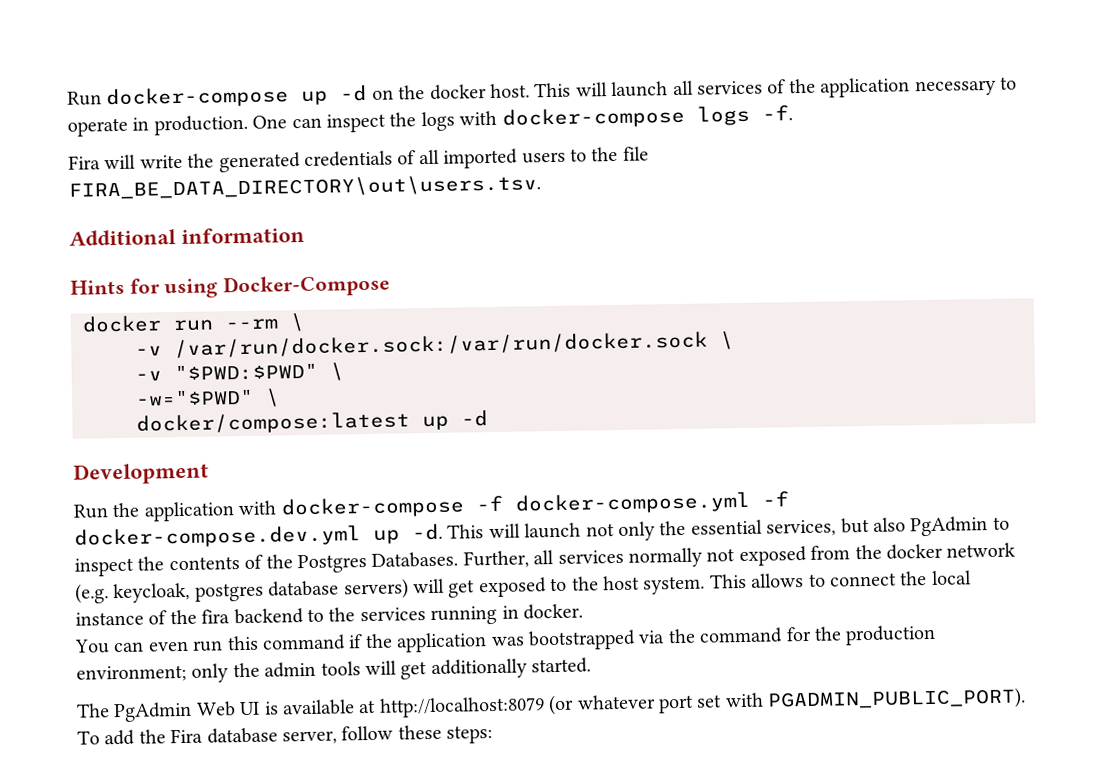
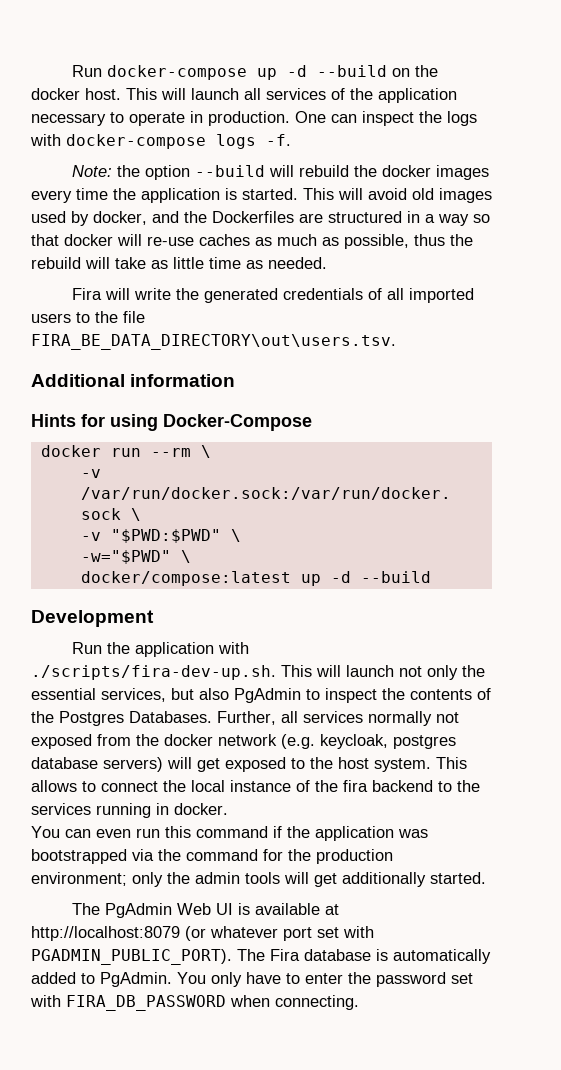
- Run docker-compose up -d on the docker host.
+ Run docker-compose up -d --build on the docker host.
+ Note: the option --build will rebuild the docker images every time the application is started. This will avoid old images used by docker, and the Dockerfiles are structured in a way so that docker will re-use caches as much as possible, thus the rebuild will take as little time as needed.
- docker/compose:latest up -d
+ docker/compose:latest up -d --build
- Run the application with docker-compose -f docker-compose.yml -f docker-compose.dev.yml up -d. This will launch not only the essential services, but also PgAdmin to inspect the contents of the Postgres Databases.
+ Run the application with ./scripts/fira-dev-up.sh. This will launch not only the essential services, but also PgAdmin to inspect the contents of the Postgres Databases.
- To add the Fira database server, follow these steps:
+ The Fira database is automatically added to PgAdmin. You only have to enter the password set with FIRA_DB_PASSWORD when connecting.

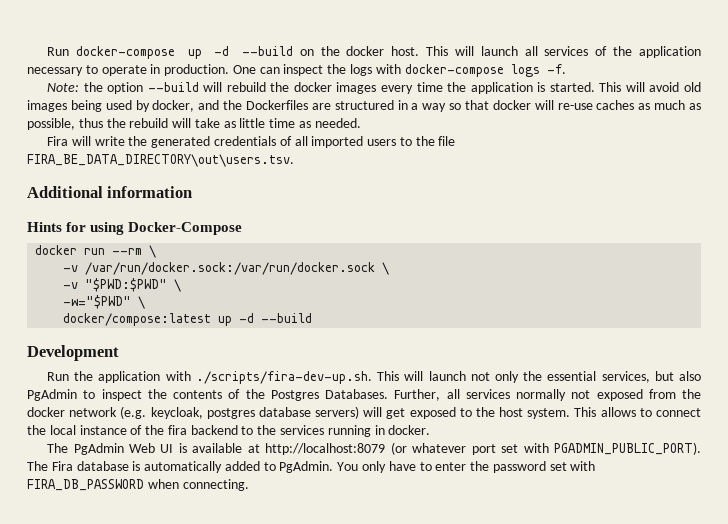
- This will avoid old images used by docker, and the Dockerfiles are structured in a way so that docker will re-use caches as much as possible, thus the rebuild will take as little time as needed.
+ This will avoid old images being used by docker, and the Dockerfiles are structured in a way so that docker will re-use caches as much as possible, thus the rebuild will take as little time as needed.
- You can even run this command if the application was bootstrapped via the command for the production environment; only the admin tools will get additionally started.

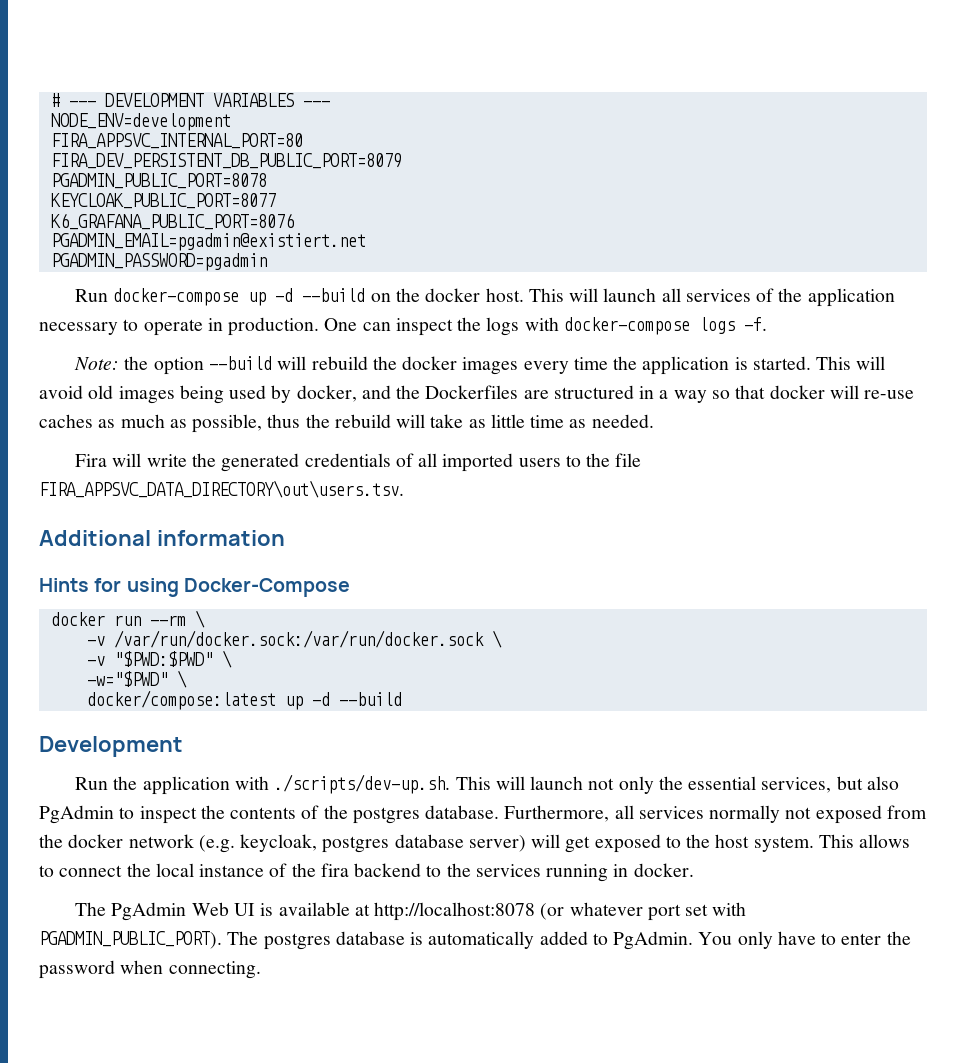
+ # --- DEVELOPMENT VARIABLES ---
+ NODE_ENV=development
+ FIRA_APPSVC_INTERNAL_PORT=80
+ FIRA_DEV_PERSISTENT_DB_PUBLIC_PORT=8079
+ PGADMIN_PUBLIC_PORT=8078
+ KEYCLOAK_PUBLIC_PORT=8077
+ K6_GRAFANA_PUBLIC_PORT=8076
+ PGADMIN_EMAIL=pgadmin@existiert.net
+ PGADMIN_PASSWORD=pgadmin
- Fira will write the generated credentials of all imported users to the file FIRA_BE_DATA_DIRECTORY\out\users.tsv.
+ Fira will write the generated credentials of all imported users to the file FIRA_APPSVC_DATA_DIRECTORY\out\users.tsv.
- Run the application with ./scripts/fira-dev-up.sh. This will launch not only the essential services, but also PgAdmin to inspect the contents of the Postgres Databases. Further, all services normally not exposed from the docker network (e.g. keycloak, postgres database servers) will get exposed to the host system.
+ Run the application with ./scripts/dev-up.sh. This will launch not only the essential services, but also PgAdmin to inspect the contents of the postgres database. Furthermore, all services normally not exposed from the docker network (e.g. keycloak, postgres database server) will get exposed to the host system.
- The PgAdmin Web UI is available at http://localhost:8079 (or whatever port set with PGADMIN_PUBLIC_PORT).
+ The PgAdmin Web UI is available at http://localhost:8078 (or whatever port set with PGADMIN_PUBLIC_PORT).
- The Fira database is automatically added to PgAdmin.
+ The postgres database is automatically added to PgAdmin.
- You only have to enter the password set with FIRA_DB_PASSWORD when connecting.
+ You only have to enter the password when connecting.

